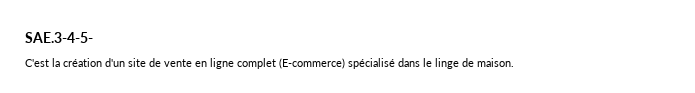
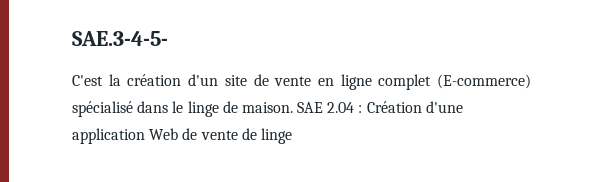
+ SAE 2.04 : Création d'une application Web de vente de linge

